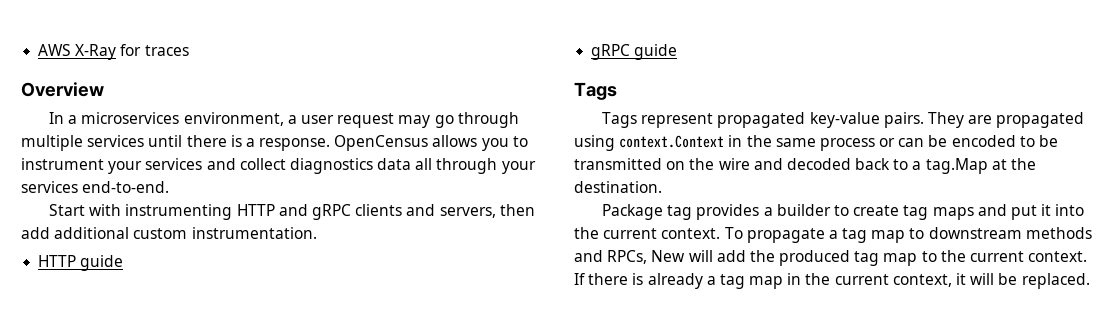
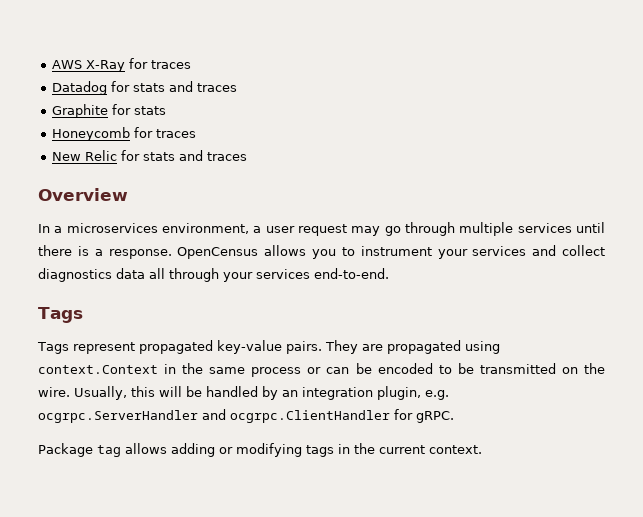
+ Datadog for stats and traces
+ Graphite for stats
+ Honeycomb for traces
+ New Relic for stats and traces
- Start with instrumenting HTTP and gRPC clients and servers, then add additional custom instrumentation.
- HTTP guide
- gRPC guide
- They are propagated using context.Context in the same process or can be encoded to be transmitted on the wire and decoded back to a tag.Map at the destination.
- Package tag provides a builder to create tag maps and put it into the current context. To propagate a tag map to downstream methods and RPCs, New will add the produced tag map to the current context. If there is already a tag map in the current context, it will be replaced.
+ They are propagated using context.Context in the same process or can be encoded to be transmitted on the wire. Usually, this will be handled by an integration plugin, e.g. ocgrpc.ServerHandler and ocgrpc.ClientHandler for gRPC.
+ Package tag allows adding or modifying tags in the current context.

